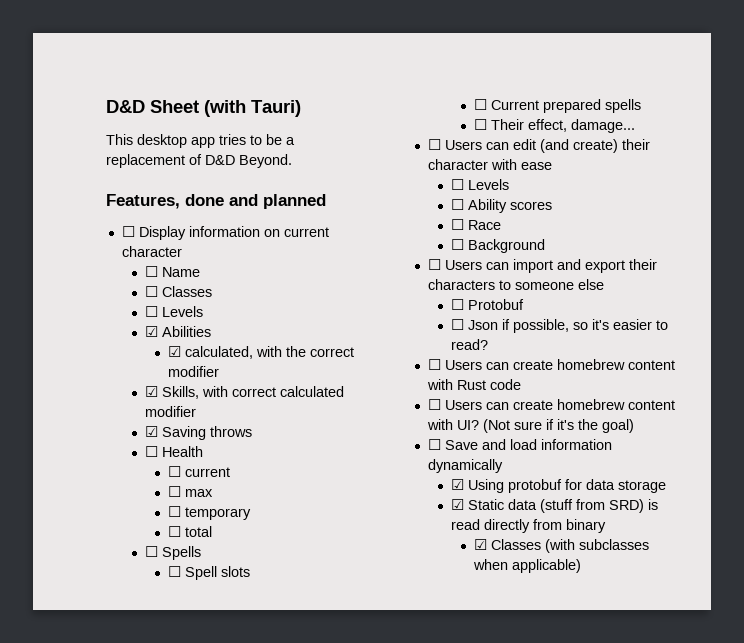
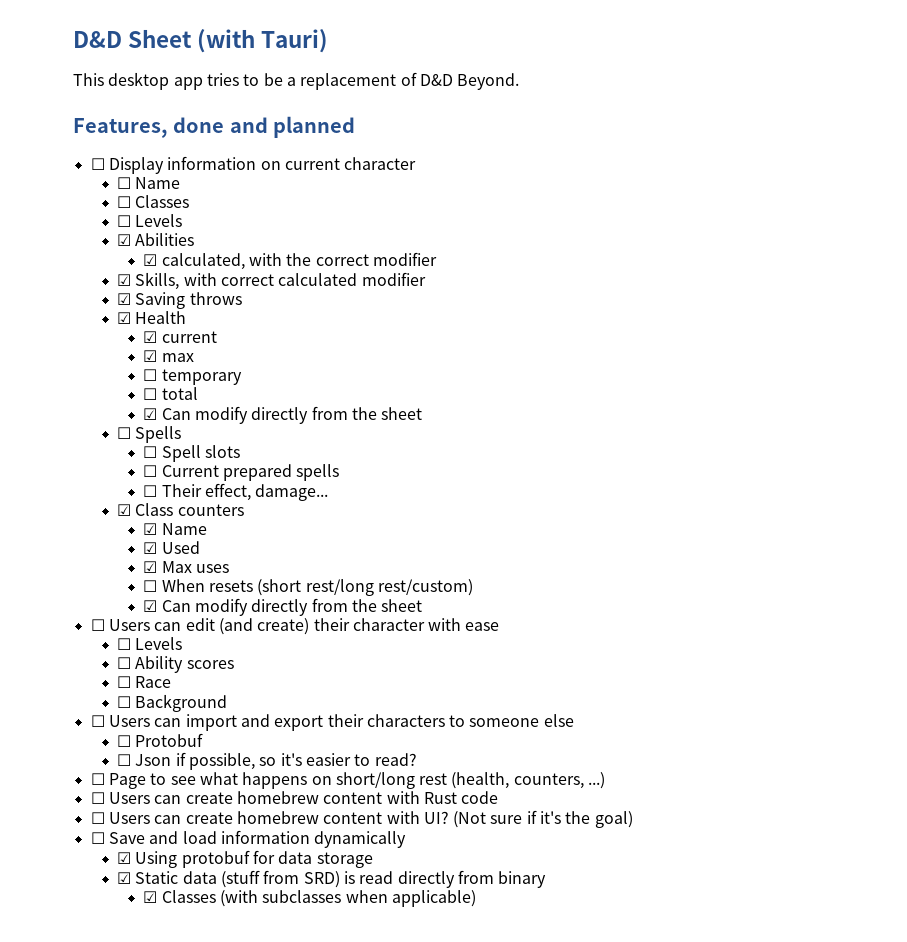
- ☐ Health
+ ☑ Health
- ☐ current
+ ☑ current
- ☐ max
+ ☑ max
  ☐ total
+ ☑ Can modify directly from the sheet
+ ☑ Class counters
+ ☑ Name
+ ☑ Used
+ ☑ Max uses
+ ☐ When resets (short rest/long rest/custom)
+ ☑ Can modify directly from the sheet
+ ☐ Page to see what happens on short/long rest (health, counters, ...)

